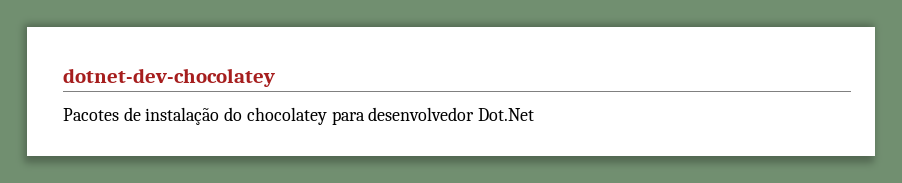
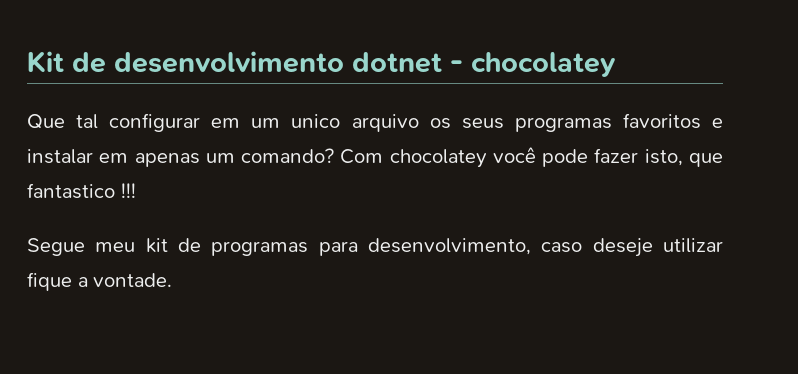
- dotnet-dev-chocolatey
- Pacotes de instalação do chocolatey para desenvolvedor Dot.Net
+ Kit de desenvolvimento dotnet - chocolatey
+ Que tal configurar em um unico arquivo os seus programas favoritos e instalar em apenas um comando? Com chocolatey você pode fazer isto, que fantastico !!!
+ Segue meu kit de programas para desenvolvimento, caso deseje utilizar fique a vontade.

